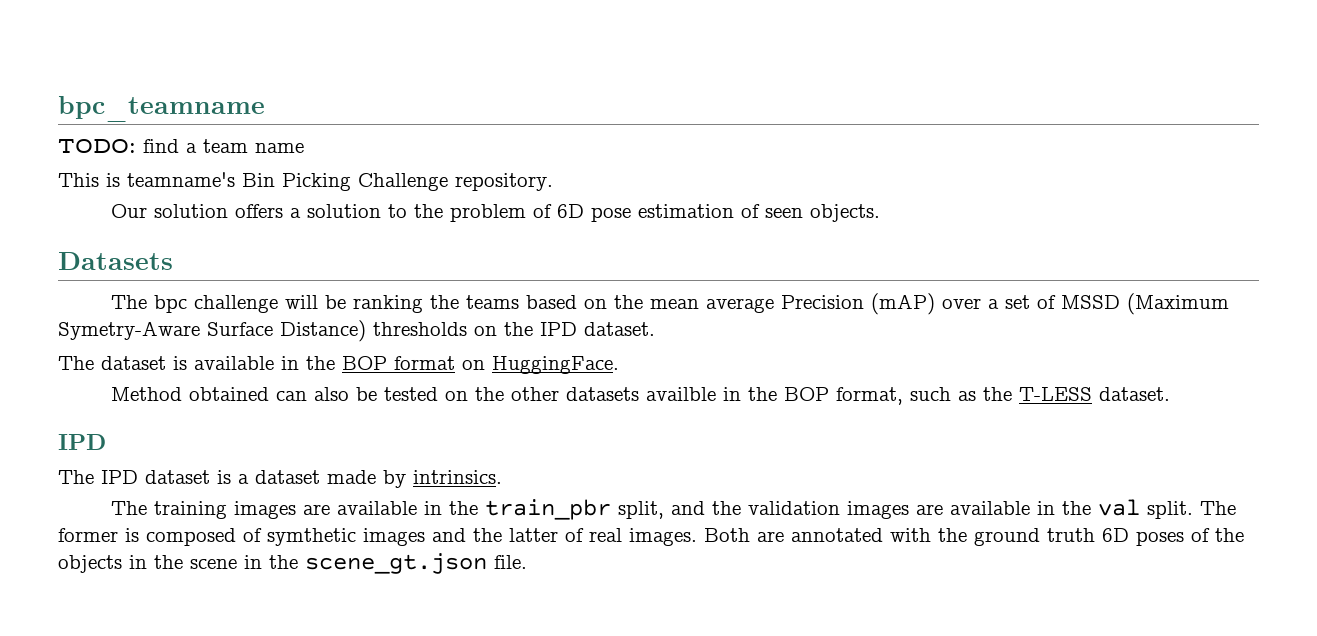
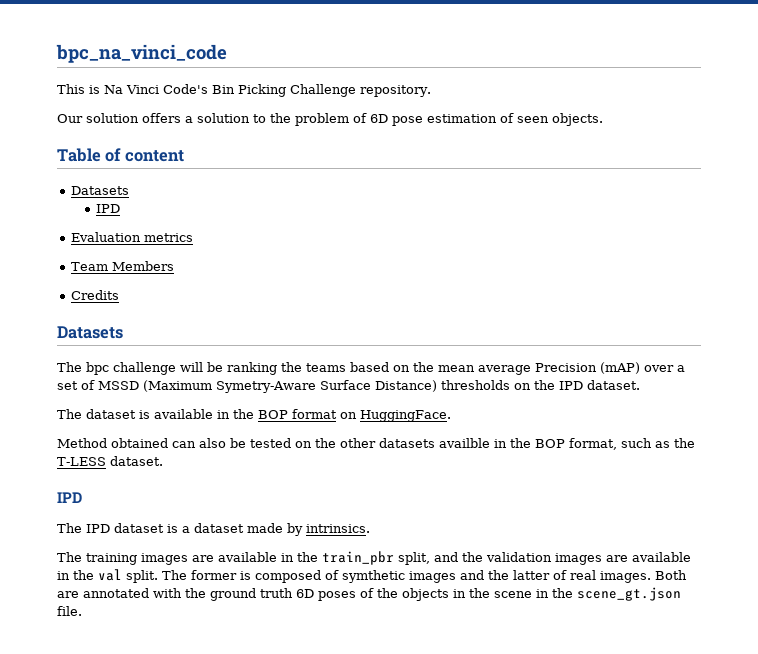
- bpc_teamname
- TODO: find a team name
+ bpc_na_vinci_code
- This is teamname's Bin Picking Challenge repository.
+ This is Na Vinci Code's Bin Picking Challenge repository.
+ Table of content
+ Datasets
+ IPD
+ Evaluation metrics
+ Team Members
+ Credits

